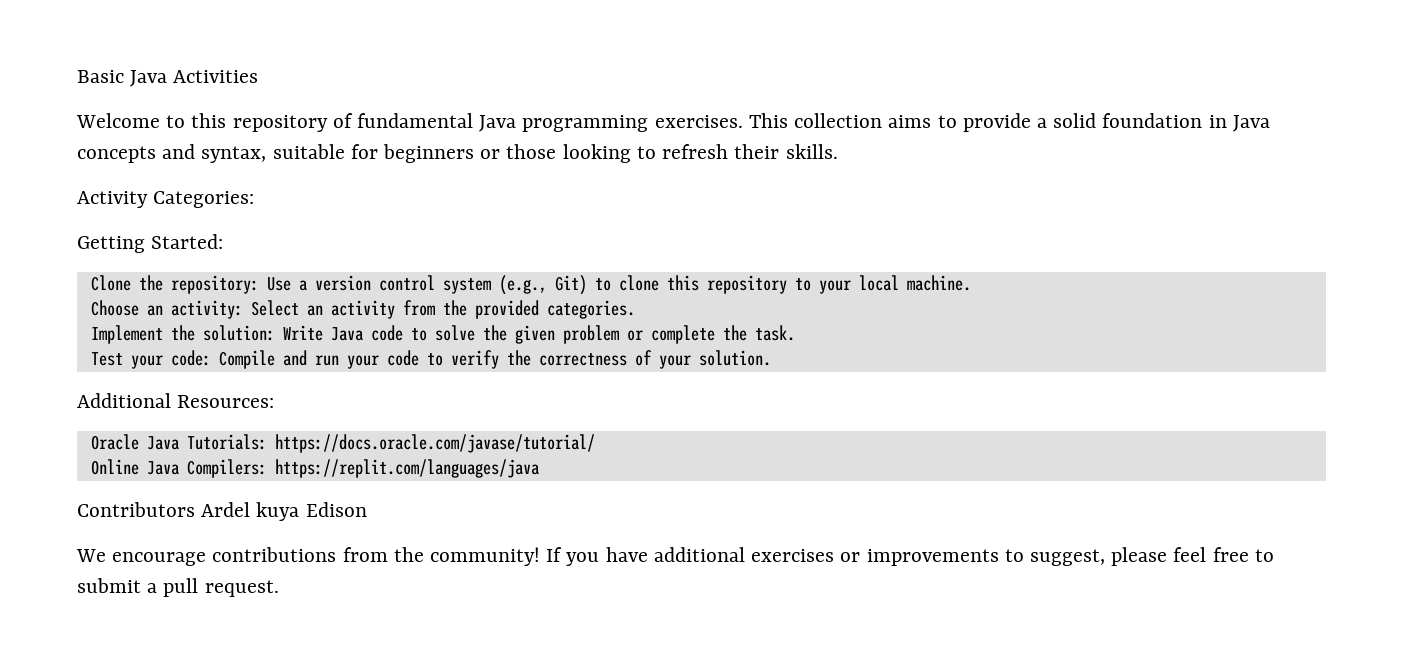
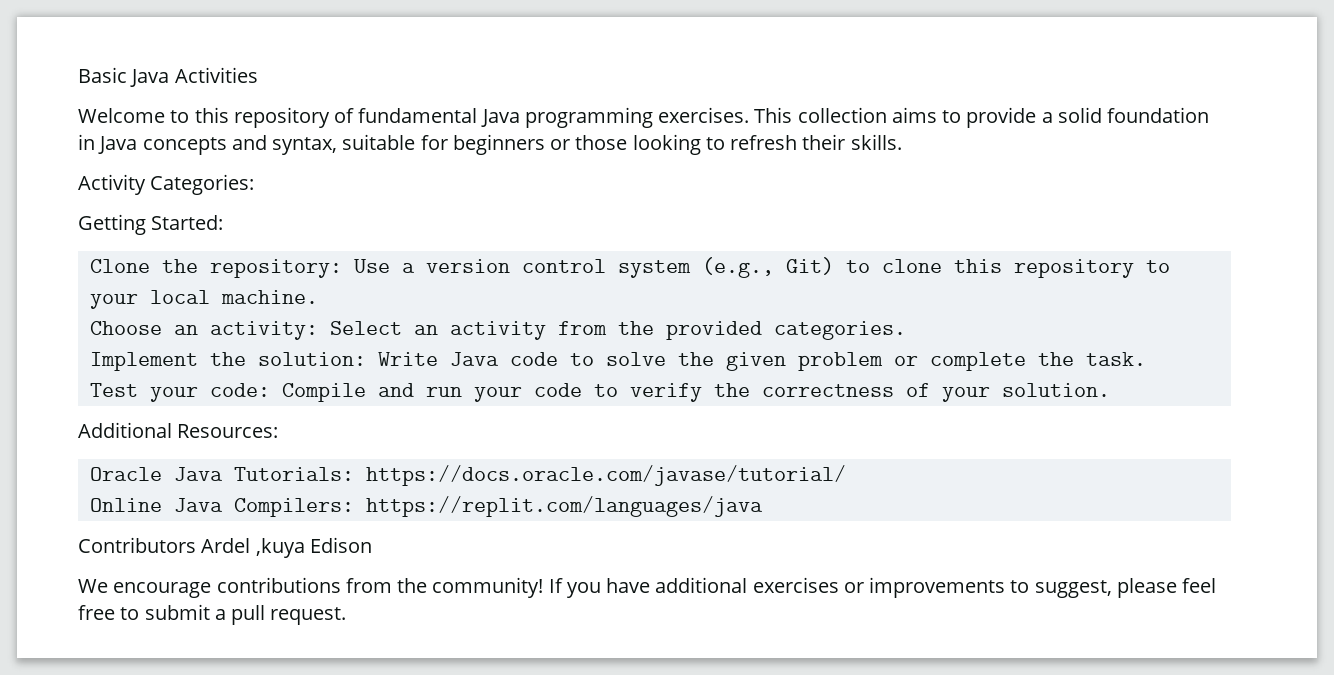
- Contributors Ardel kuya Edison
+ Contributors Ardel ,kuya Edison

